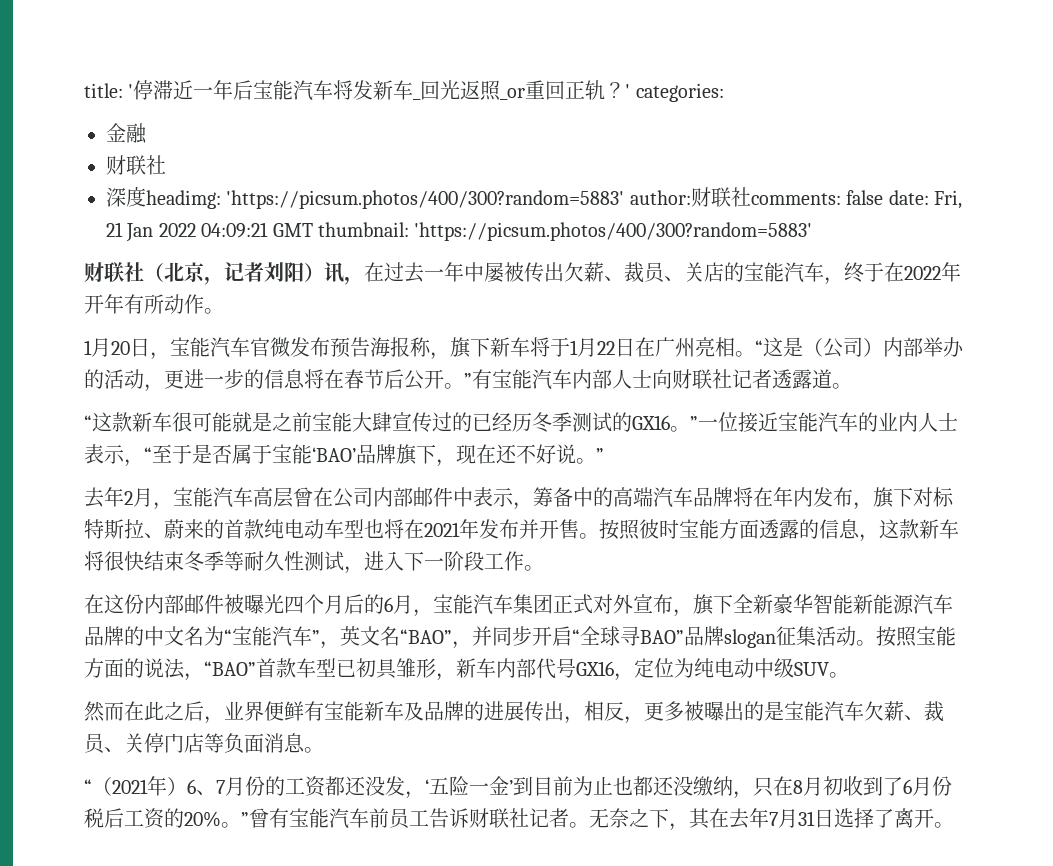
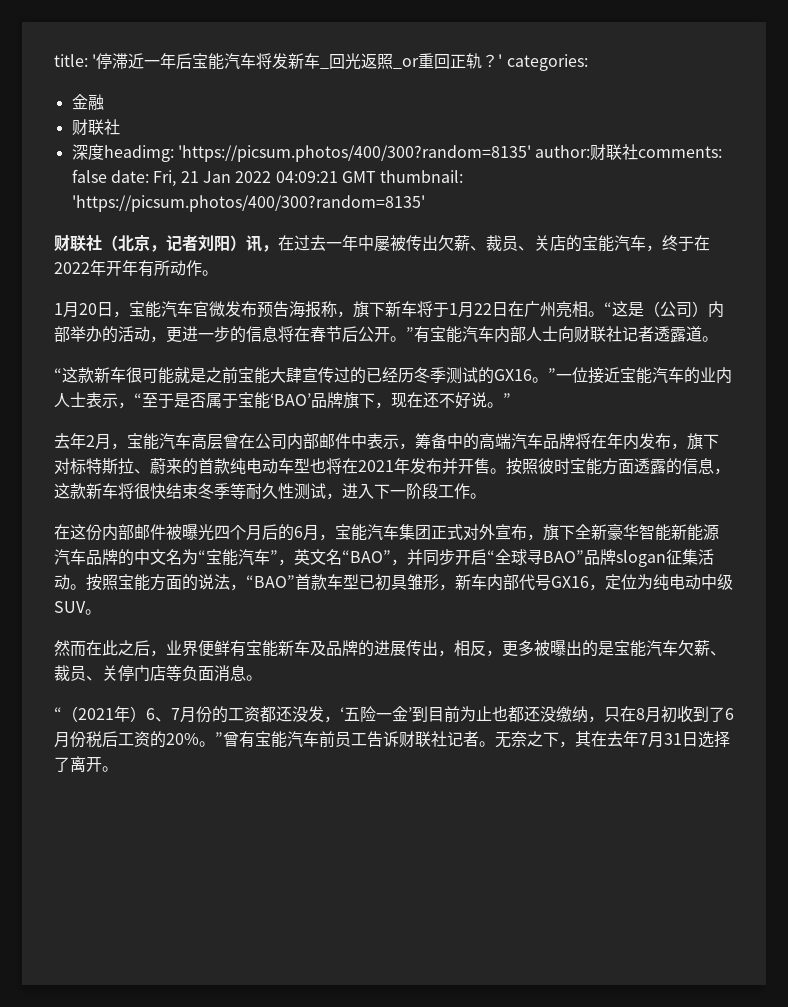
- 深度headimg: 'https://picsum.photos/400/300?random=5883' author:财联社comments: false date: Fri, 21 Jan 2022 04:09:21 GMT thumbnail: 'https://picsum.photos/400/300?random=5883'
+ 深度headimg: 'https://picsum.photos/400/300?random=8135' author:财联社comments: false date: Fri, 21 Jan 2022 04:09:21 GMT thumbnail: 'https://picsum.photos/400/300?random=8135'

